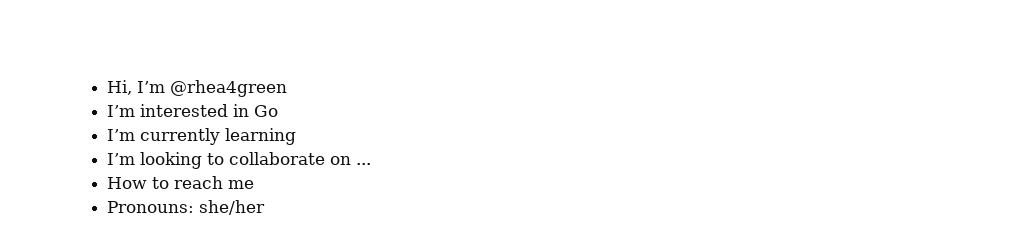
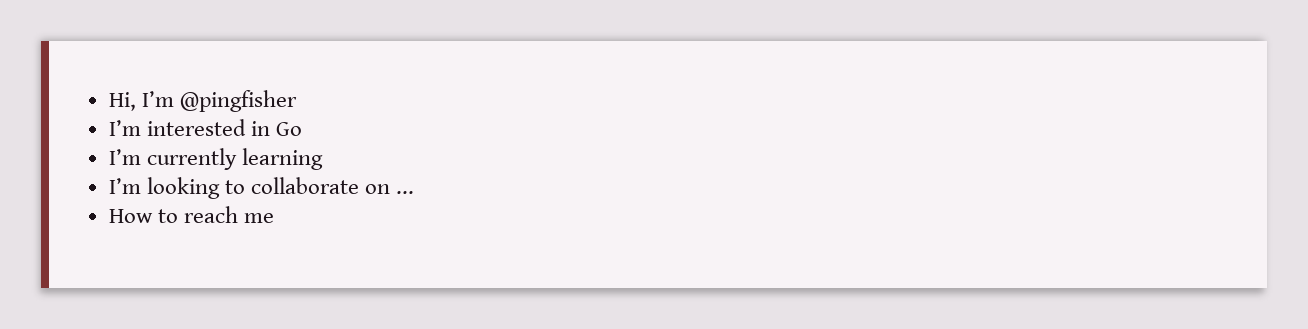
- Hi, I’m @rhea4green
+ Hi, I’m @pingfisher
- Pronouns: she/her

